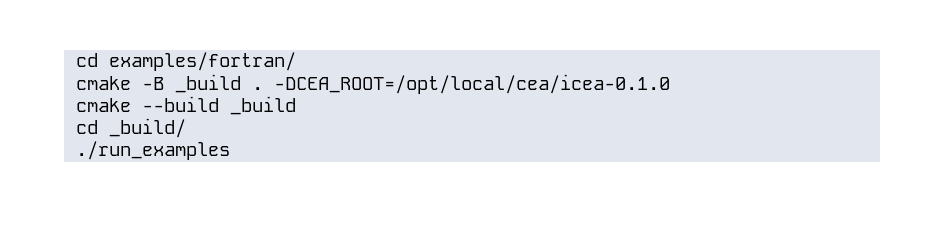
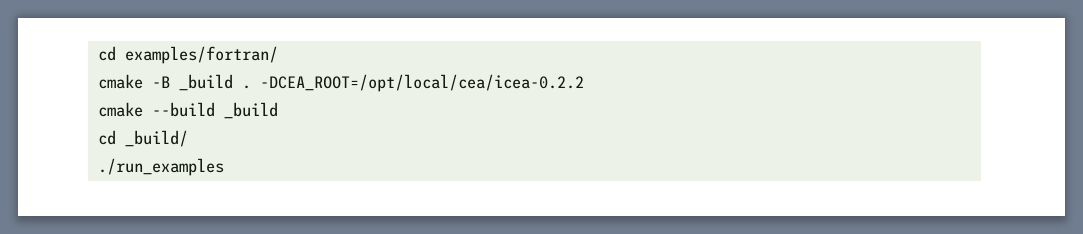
- -DCEA_ROOT=/opt/local/cea/icea-0.1.0
+ -DCEA_ROOT=/opt/local/cea/icea-0.2.2

